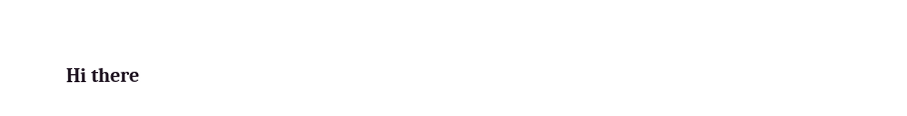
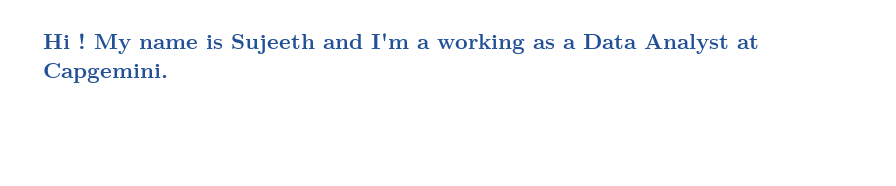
- Hi there
+ Hi ! My name is Sujeeth and I'm a working as a Data Analyst at Capgemini.

